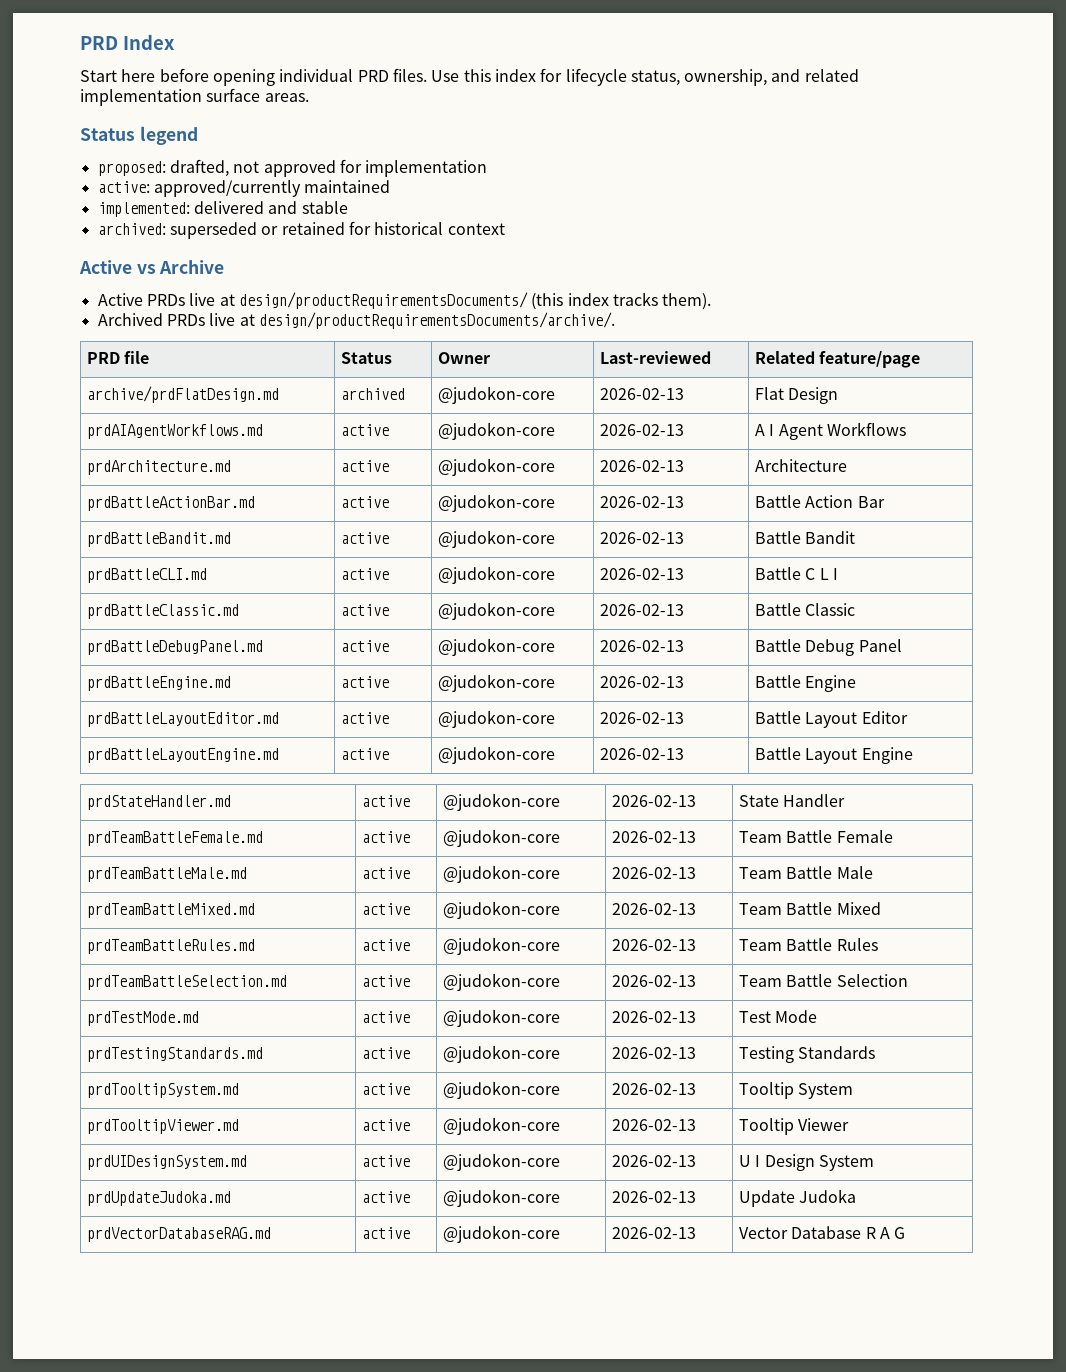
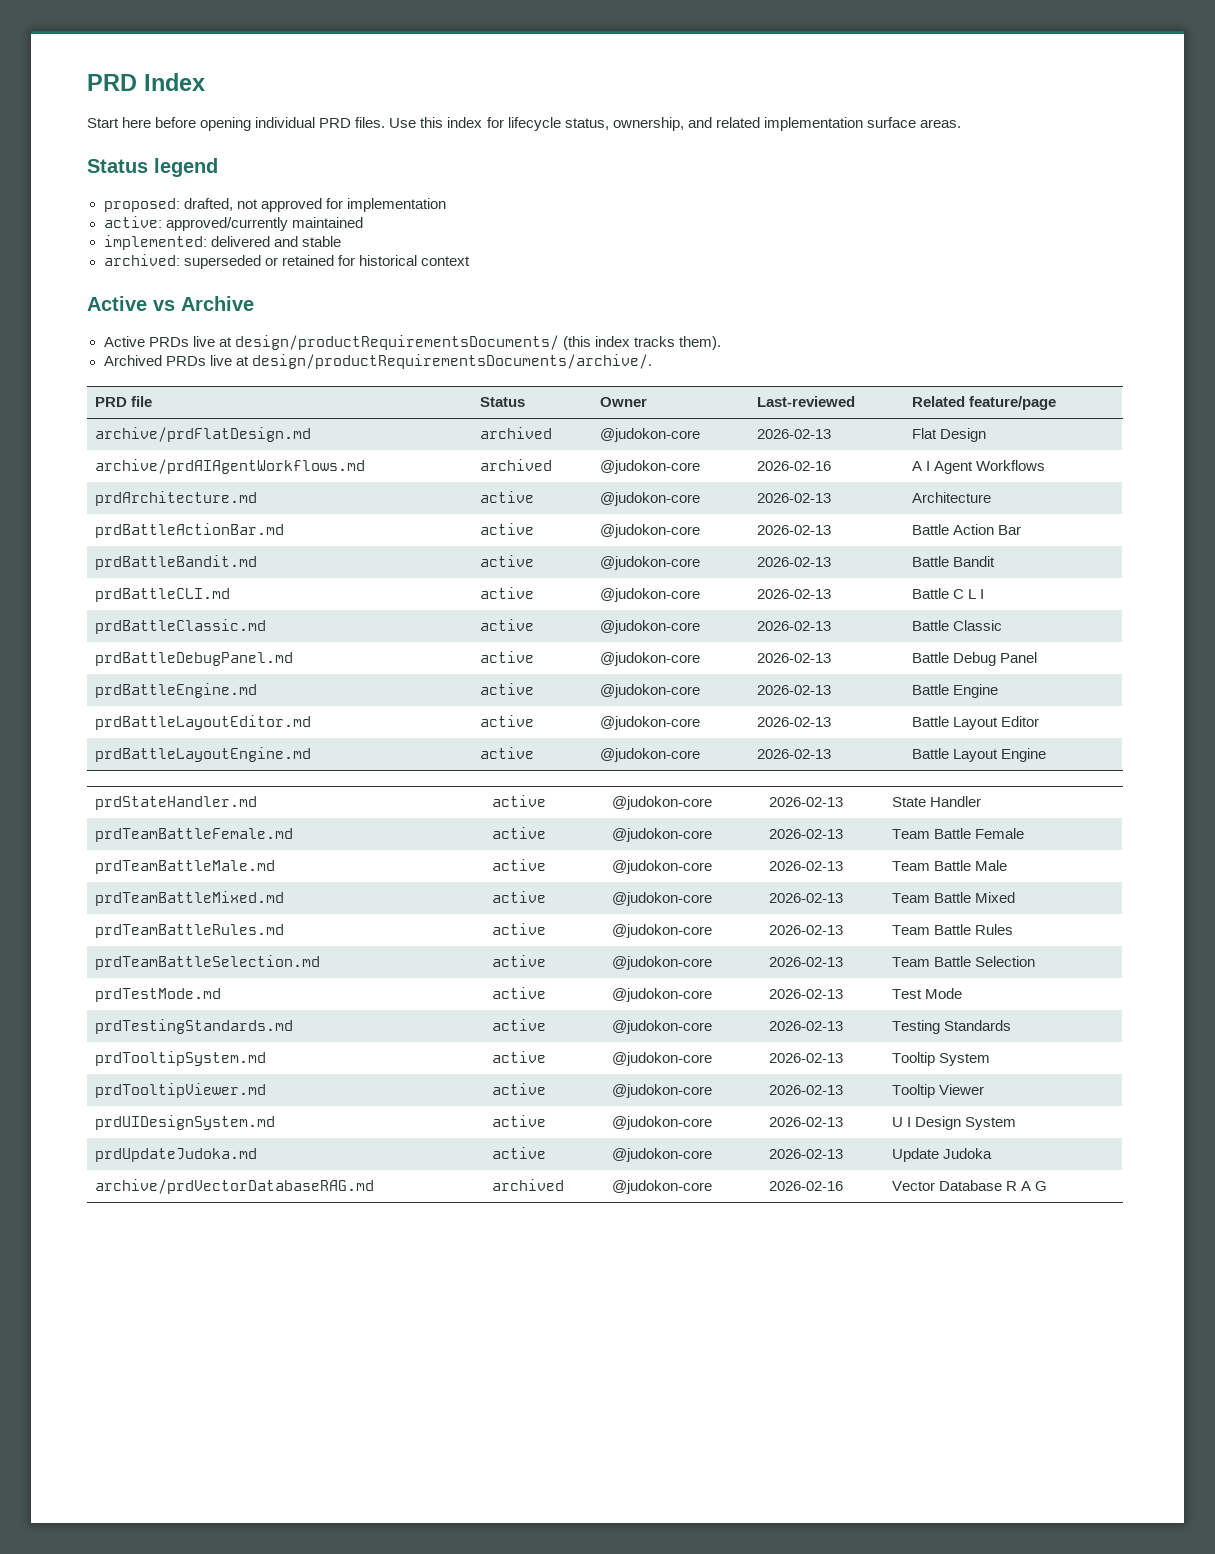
- prdAIAgentWorkflows.md | active | @judokon-core | 2026-02-13 | A I Agent Workflows
+ archive/prdAIAgentWorkflows.md | archived | @judokon-core | 2026-02-16 | A I Agent Workflows
- prdVectorDatabaseRAG.md | active | @judokon-core | 2026-02-13 | Vector Database R A G
+ archive/prdVectorDatabaseRAG.md | archived | @judokon-core | 2026-02-16 | Vector Database R A G

